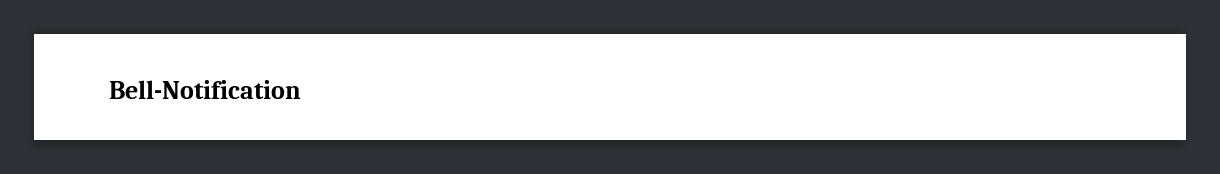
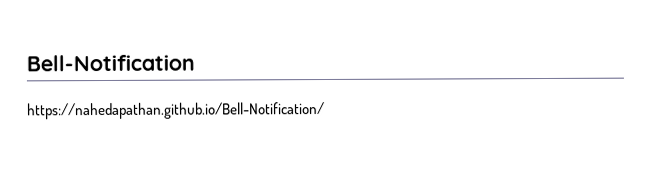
+ https://nahedapathan.github.io/Bell-Notification/

